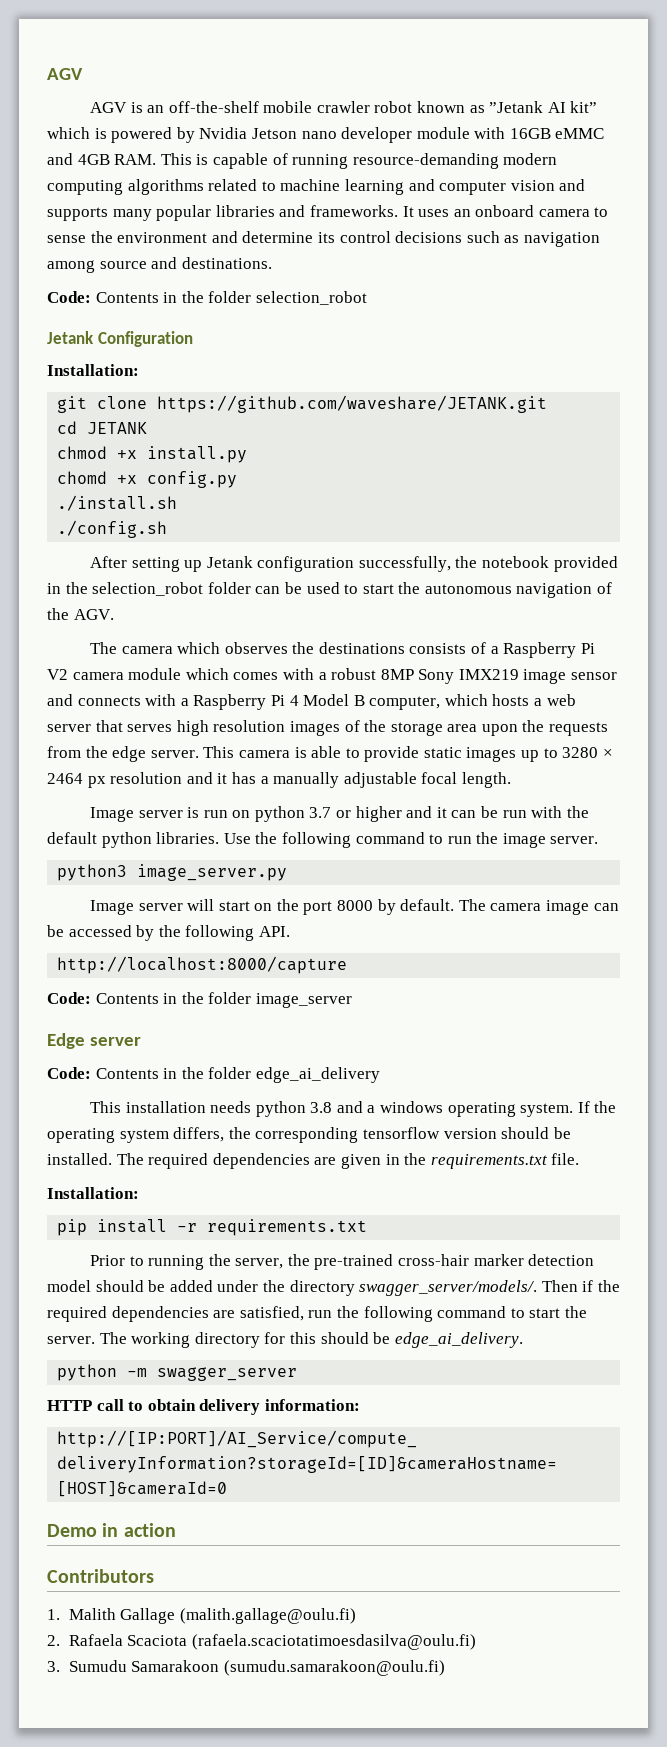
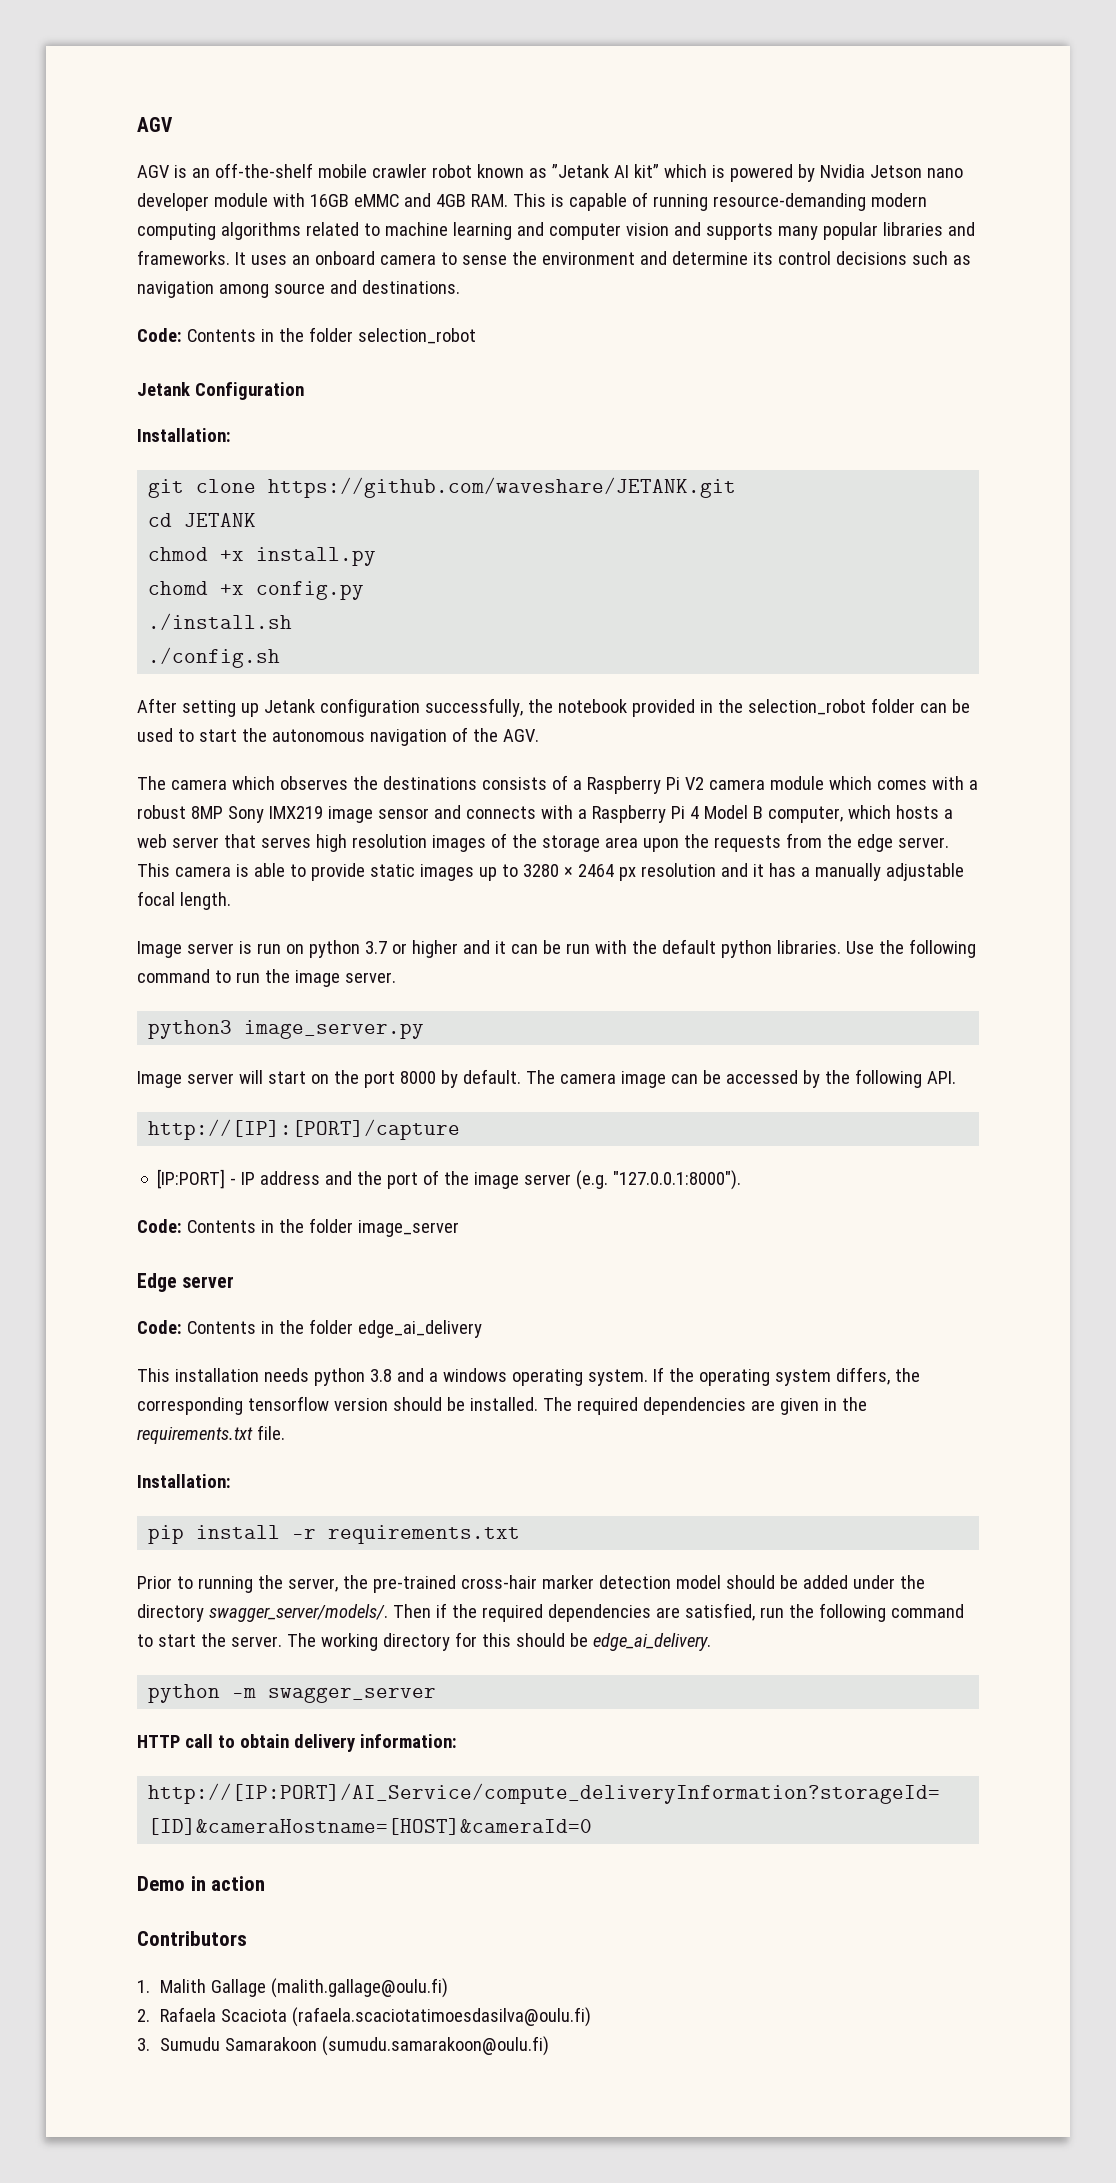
- http://localhost:8000/capture
+ http://[IP]:[PORT]/capture
+ [IP:PORT] - IP address and the port of the image server (e.g. "127.0.0.1:8000").

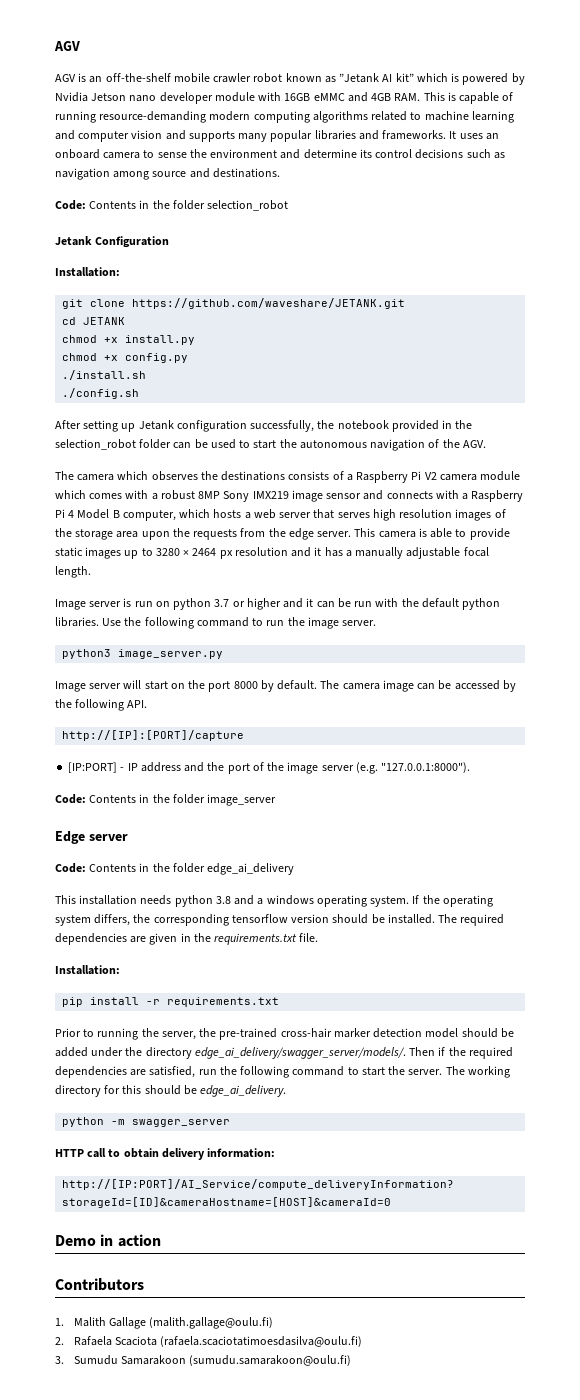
- chomd +x config.py
+ chmod +x config.py
- Prior to running the server, the pre-trained cross-hair marker detection model should be added under the directory swagger_server/models/.
+ Prior to running the server, the pre-trained cross-hair marker detection model should be added under the directory edge_ai_delivery/swagger_server/models/.

